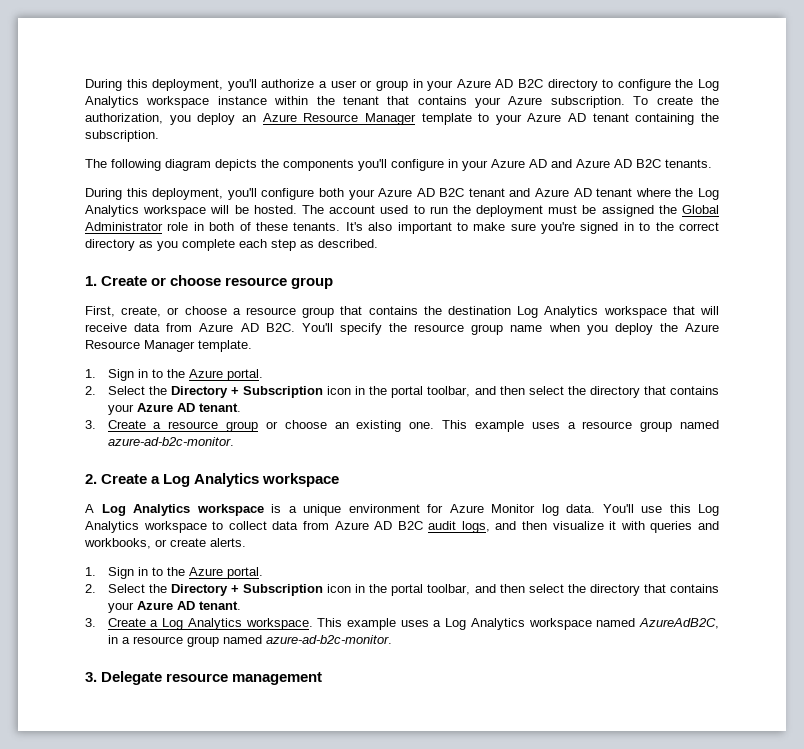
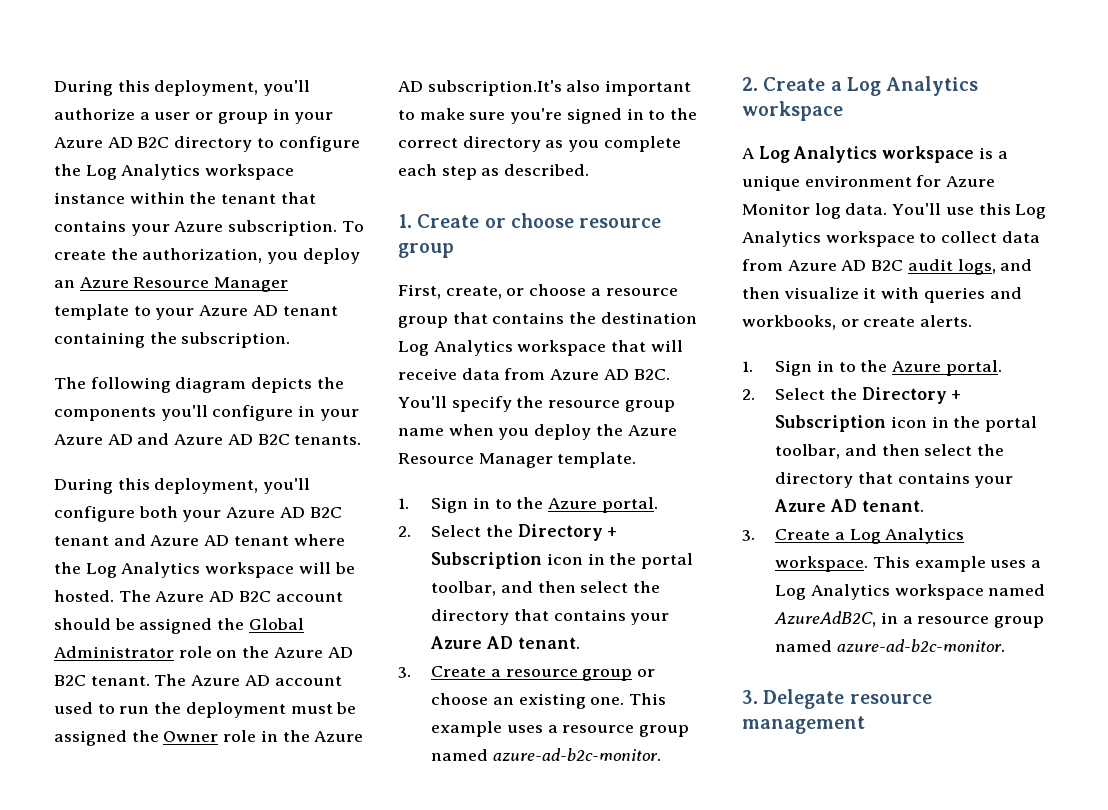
- The account used to run the deployment must be assigned the Global Administrator role in both of these tenants. It's also important to make sure you're signed in to the correct directory as you complete each step as described.
+ The Azure AD B2C account should be assigned the Global Administrator role on the Azure AD B2C tenant. The Azure AD account used to run the deployment must be assigned the Owner role in the Azure AD subscription.It's also important to make sure you're signed in to the correct directory as you complete each step as described.

